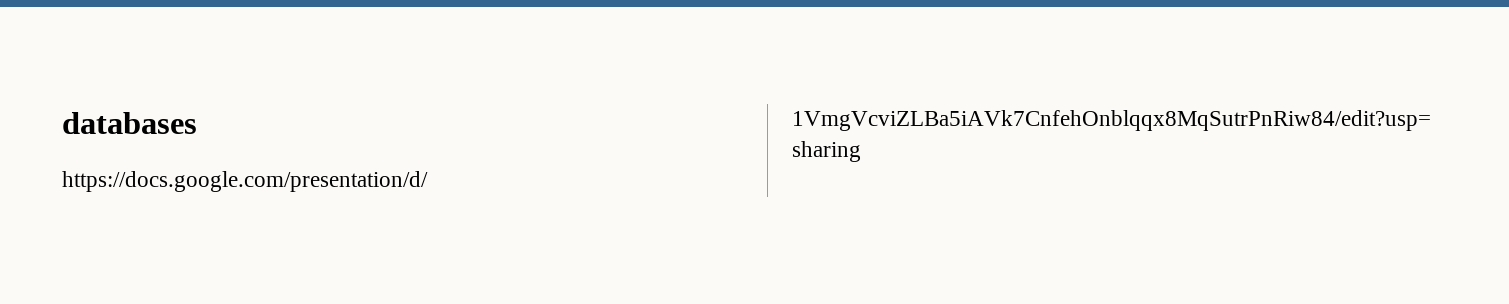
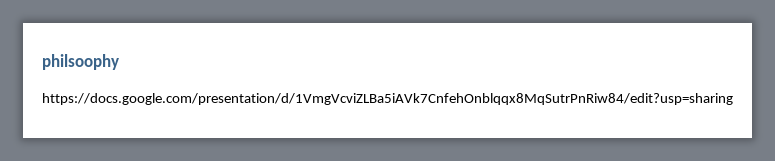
- databases
+ philsoophy

